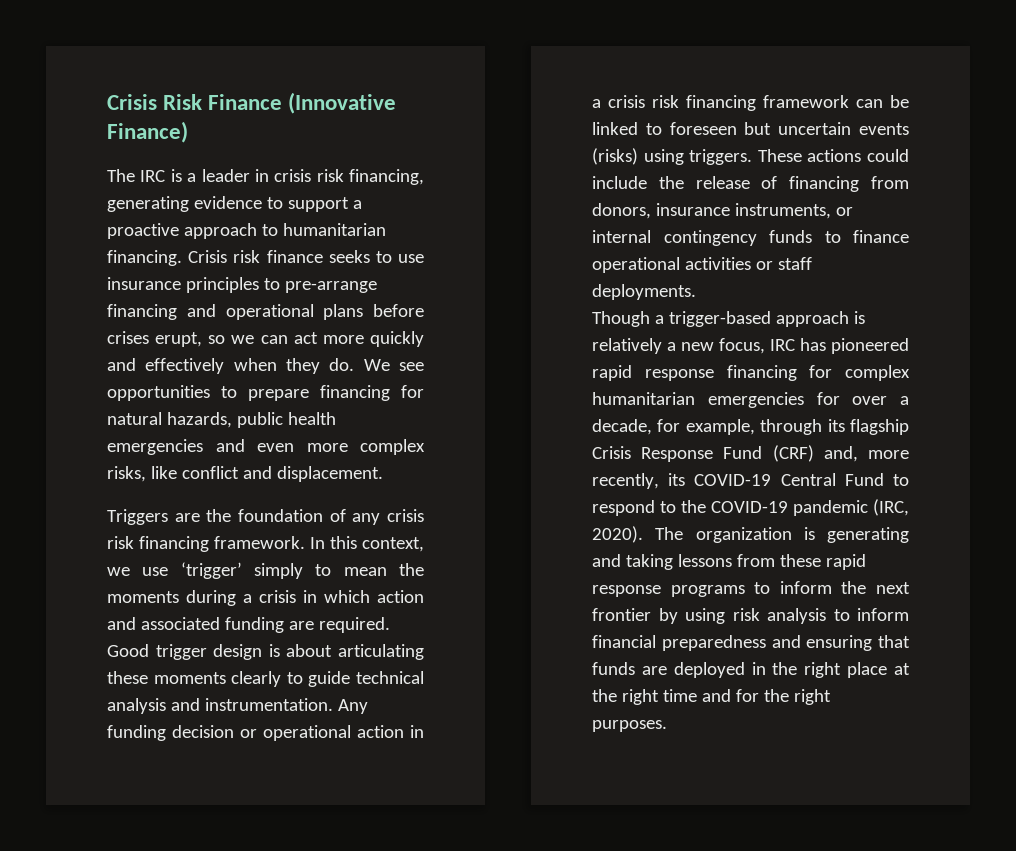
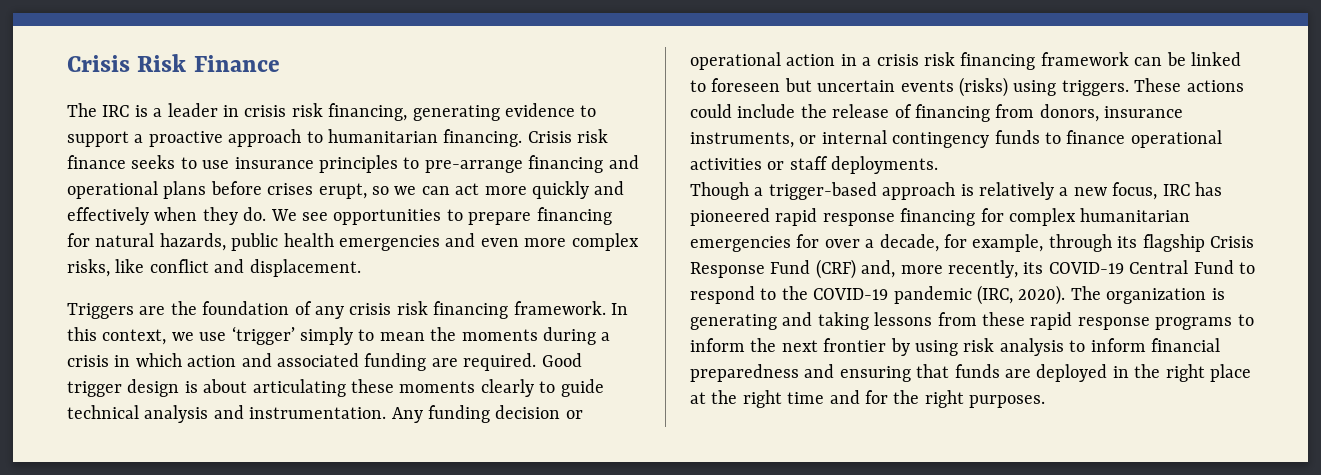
- Crisis Risk Finance (Innovative Finance)
+ Crisis Risk Finance

